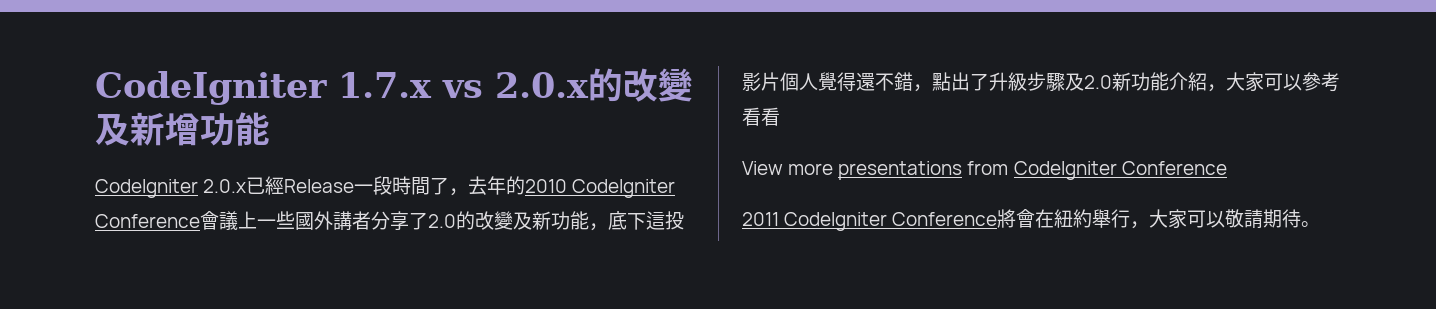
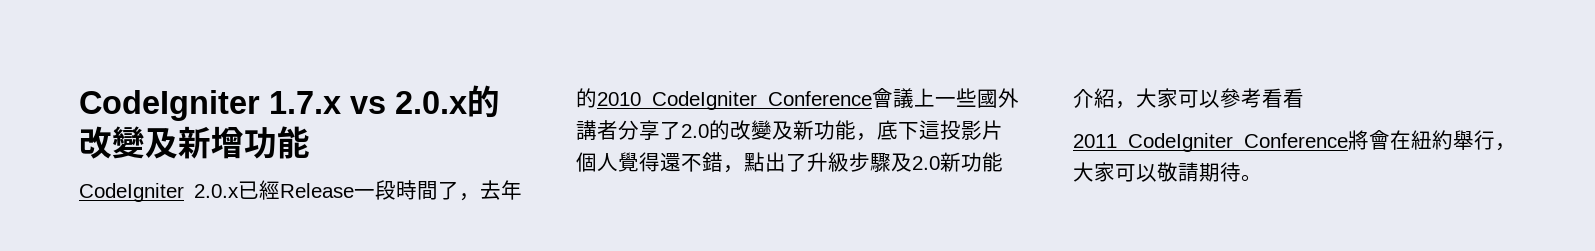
- View more presentations from CodeIgniter Conference

